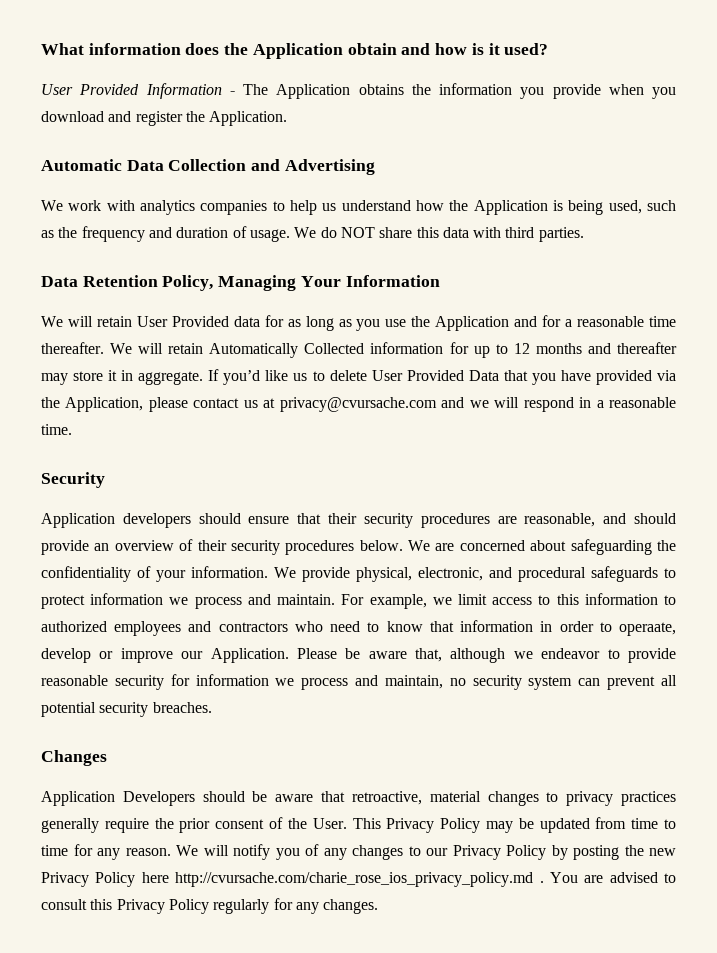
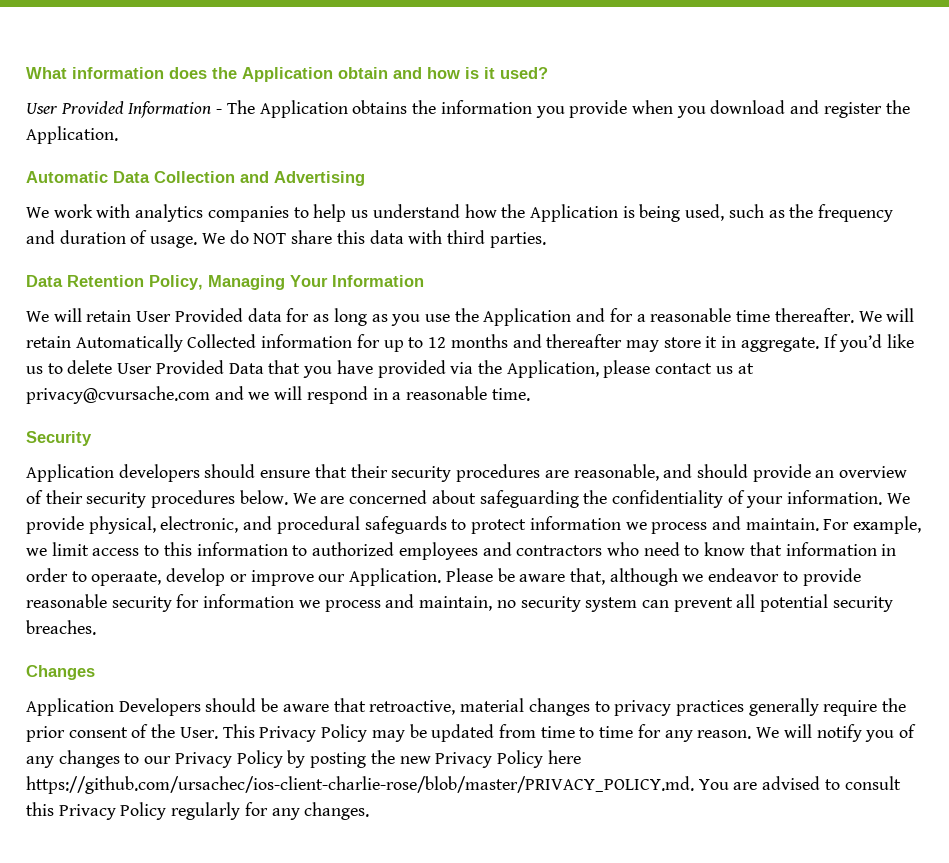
- We will notify you of any changes to our Privacy Policy by posting the new Privacy Policy here http://cvursache.com/charie_rose_ios_privacy_policy.md . You are advised to consult this Privacy Policy regularly for any changes.
+ We will notify you of any changes to our Privacy Policy by posting the new Privacy Policy here https://github.com/ursachec/ios-client-charlie-rose/blob/master/PRIVACY_POLICY.md. You are advised to consult this Privacy Policy regularly for any changes.

